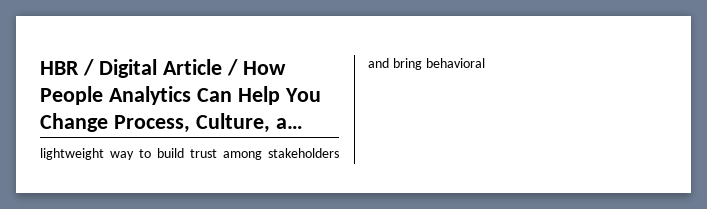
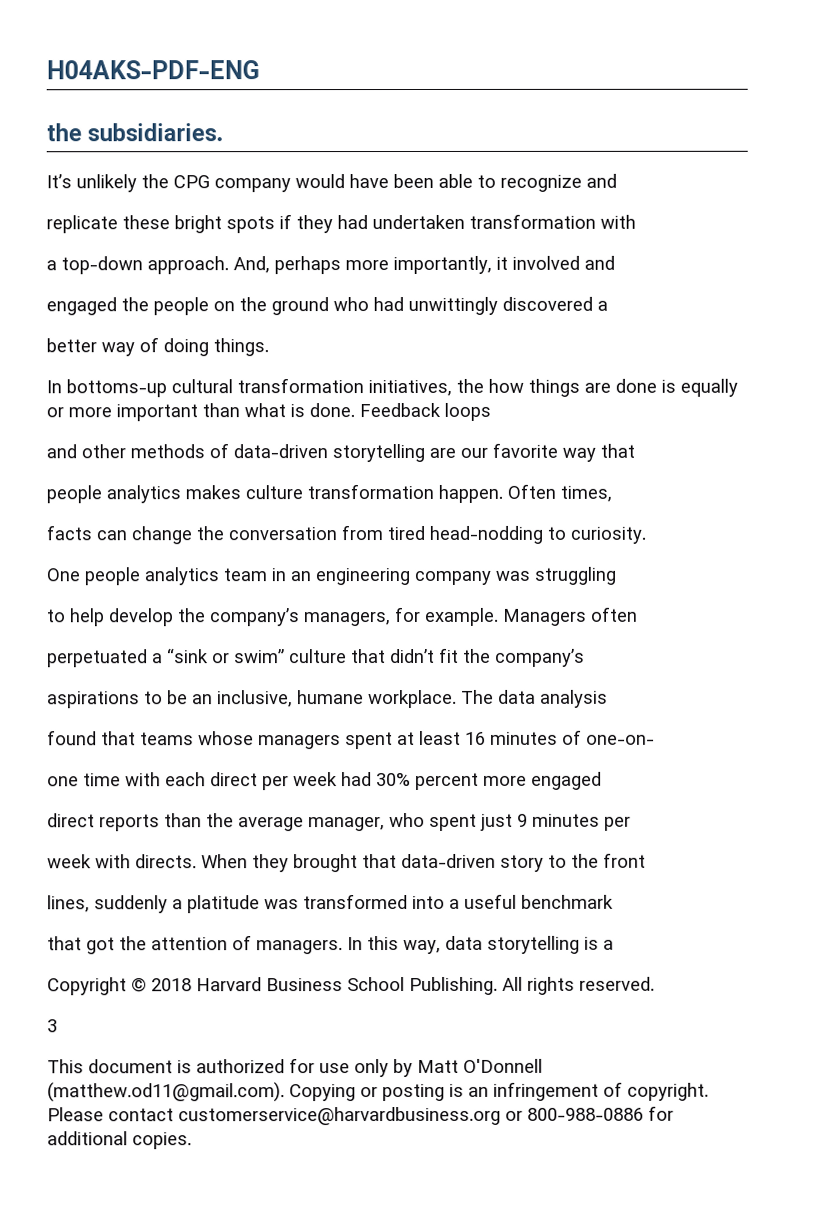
- HBR / Digital Article / How People Analytics Can Help You Change Process, Culture, a…
- lightweight way to build trust among stakeholders and bring behavioral
+ H04AKS-PDF-ENG
+ the subsidiaries.
+ It’s unlikely the CPG company would have been able to recognize and
+ replicate these bright spots if they had undertaken transformation with
+ a top-down approach. And, perhaps more importantly, it involved and
+ engaged the people on the ground who had unwittingly discovered a
+ better way of doing things.
+ In bottoms-up cultural transformation initiatives, the how things are done is equally or more important than what is done. Feedback loops
+ and other methods of data-driven storytelling are our favorite way that
+ people analytics makes culture transformation happen. Often times,
+ facts can change the conversation from tired head-nodding to curiosity.
+ One people analytics team in an engineering company was struggling
+ to help develop the company’s managers, for example. Managers often
+ perpetuated a “sink or swim” culture that didn’t fit the company’s
+ aspirations to be an inclusive, humane workplace. The data analysis
+ found that teams whose managers spent at least 16 minutes of one-on-
+ one time with each direct per week had 30% percent more engaged
+ direct reports than the average manager, who spent just 9 minutes per
+ week with directs. When they brought that data-driven story to the front
+ lines, suddenly a platitude was transformed into a useful benchmark
+ that got the attention of managers. In this way, data storytelling is a
+ Copyright © 2018 Harvard Business School Publishing. All rights reserved.
+ 3
+ This document is authorized for use only by Matt O'Donnell (matthew.od11@gmail.com). Copying or posting is an infringement of copyright. Please contact customerservice@harvardbusiness.org or 800-988-0886 for additional copies.

